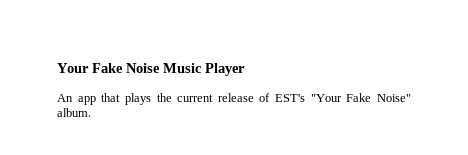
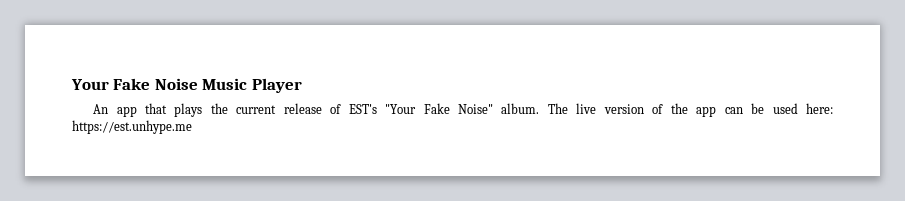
+ The live version of the app can be used here: https://est.unhype.me

